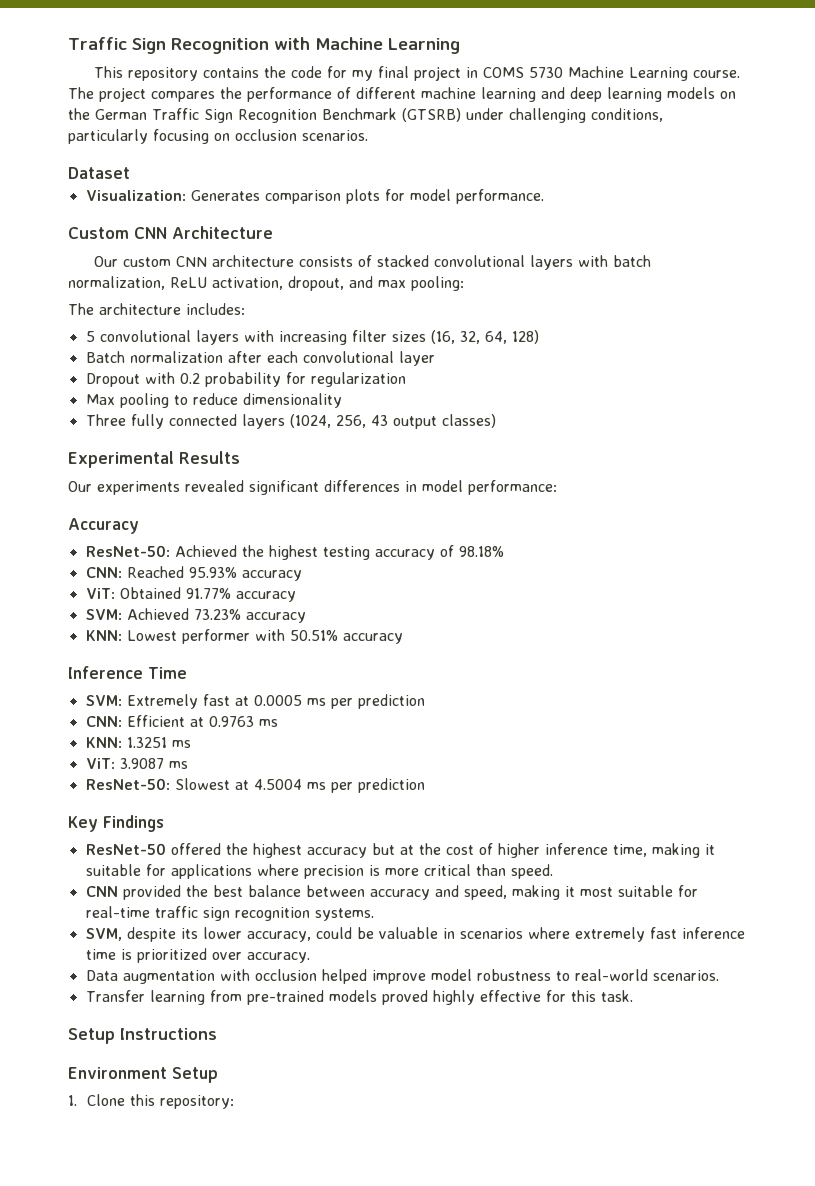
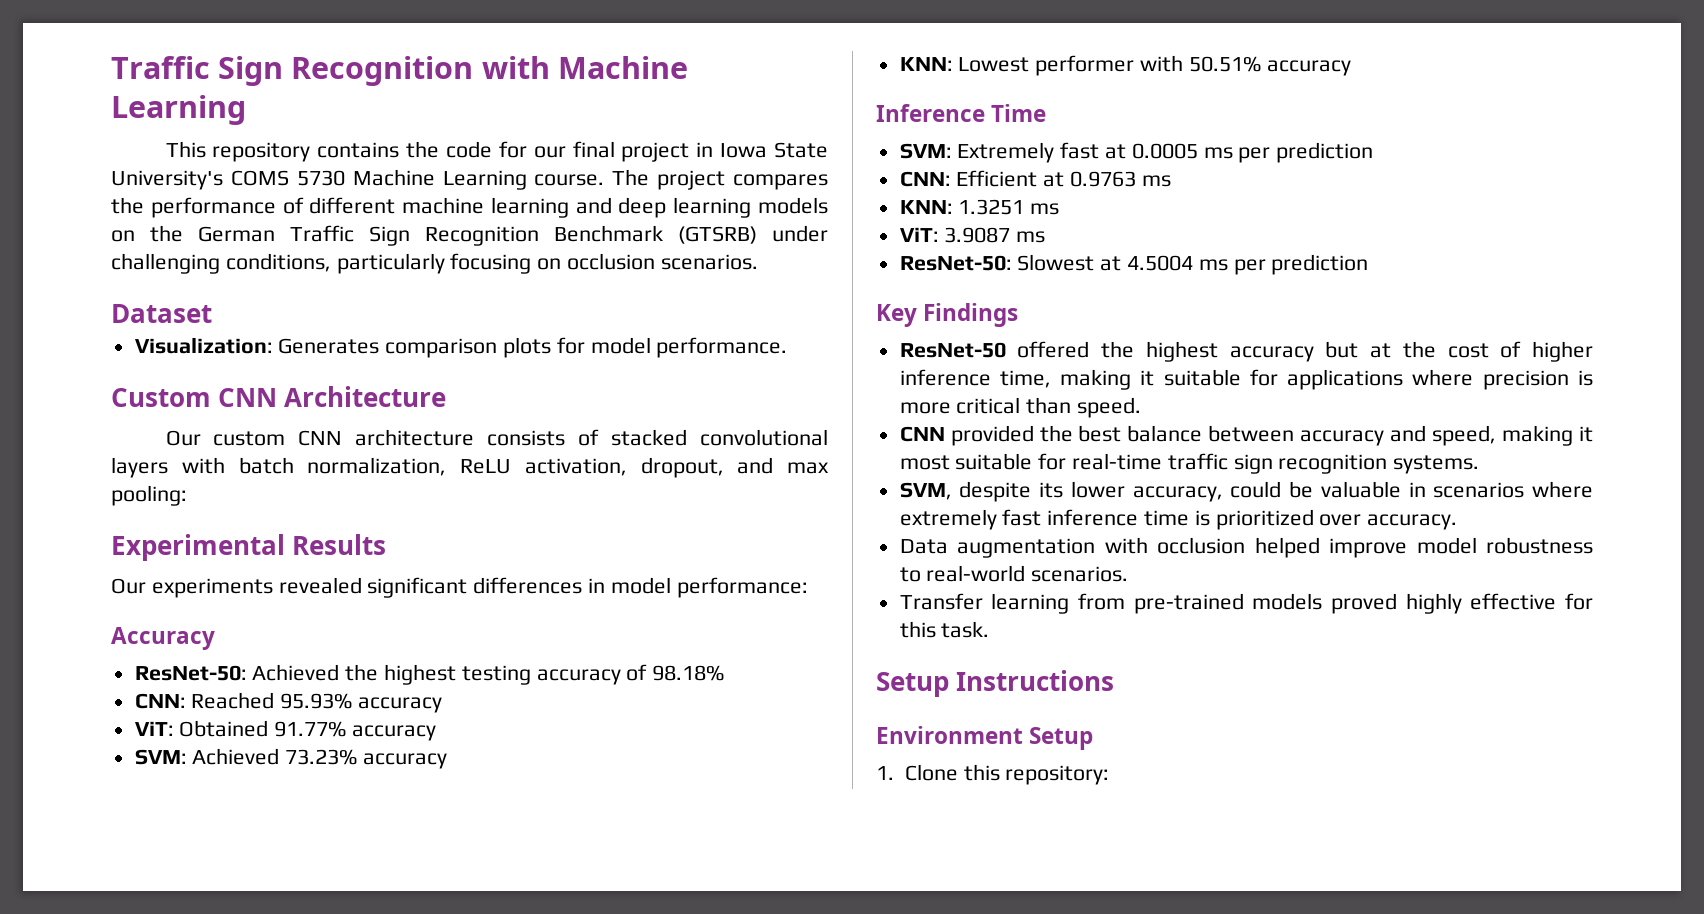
- This repository contains the code for my final project in COMS 5730 Machine Learning course.
+ This repository contains the code for our final project in Iowa State University's COMS 5730 Machine Learning course.
- The architecture includes:
- 5 convolutional layers with increasing filter sizes (16, 32, 64, 128)
- Batch normalization after each convolutional layer
- Dropout with 0.2 probability for regularization
- Max pooling to reduce dimensionality
- Three fully connected layers (1024, 256, 43 output classes)

